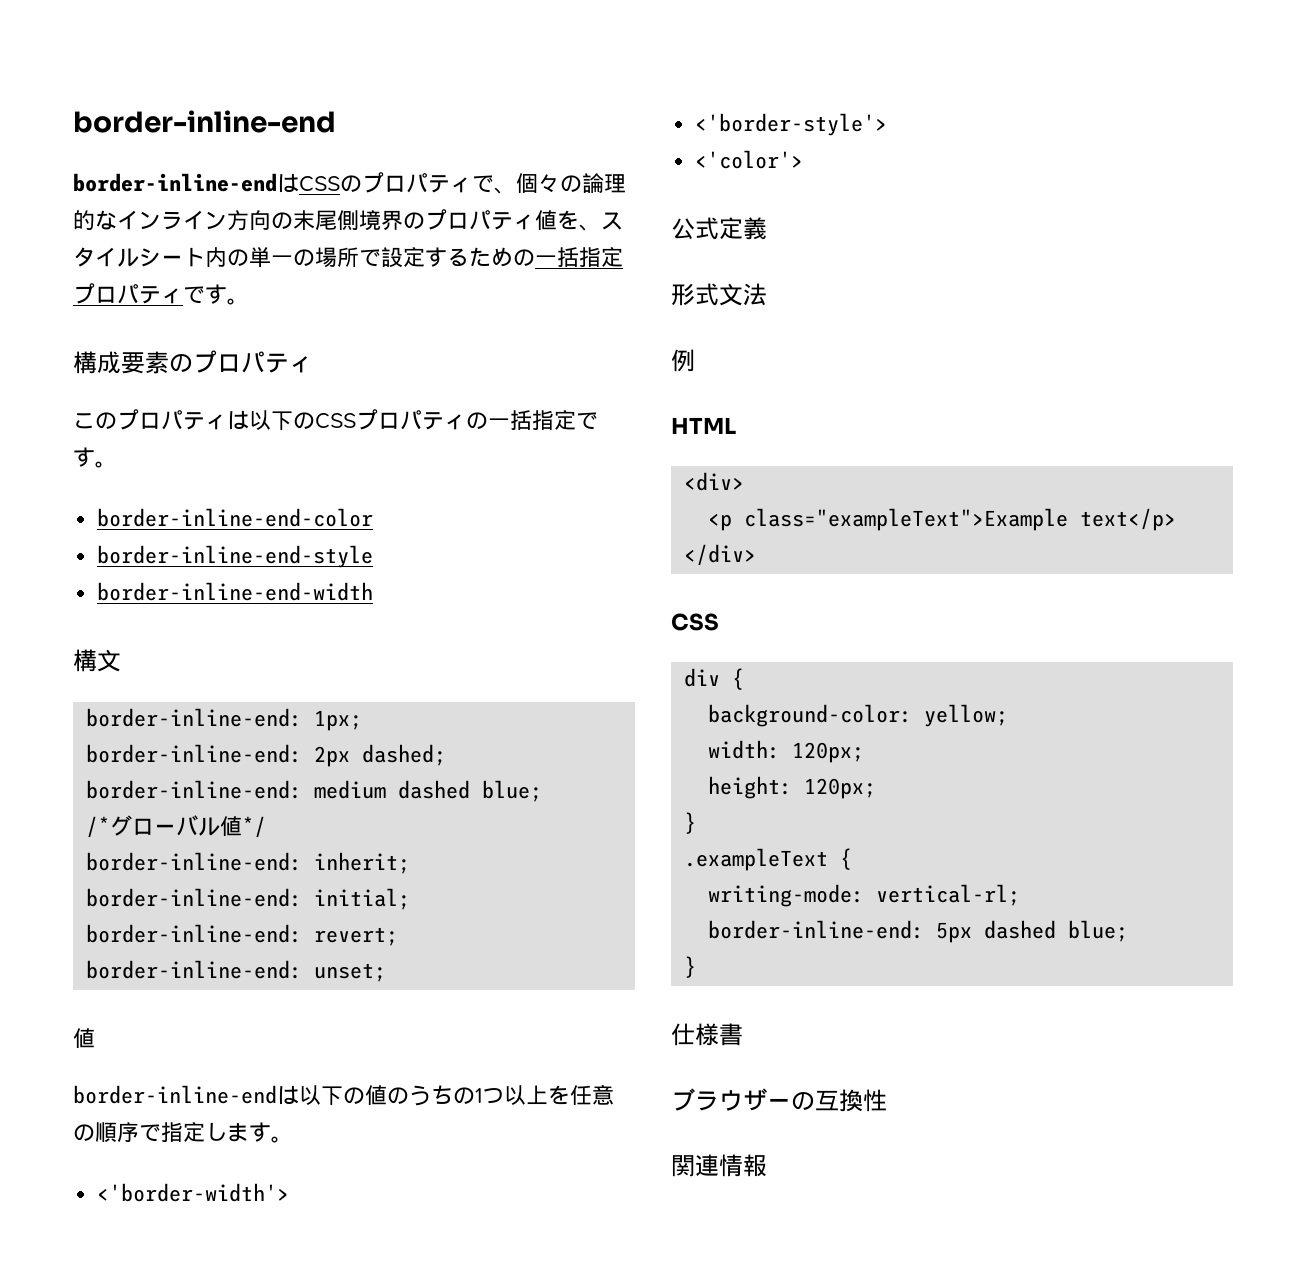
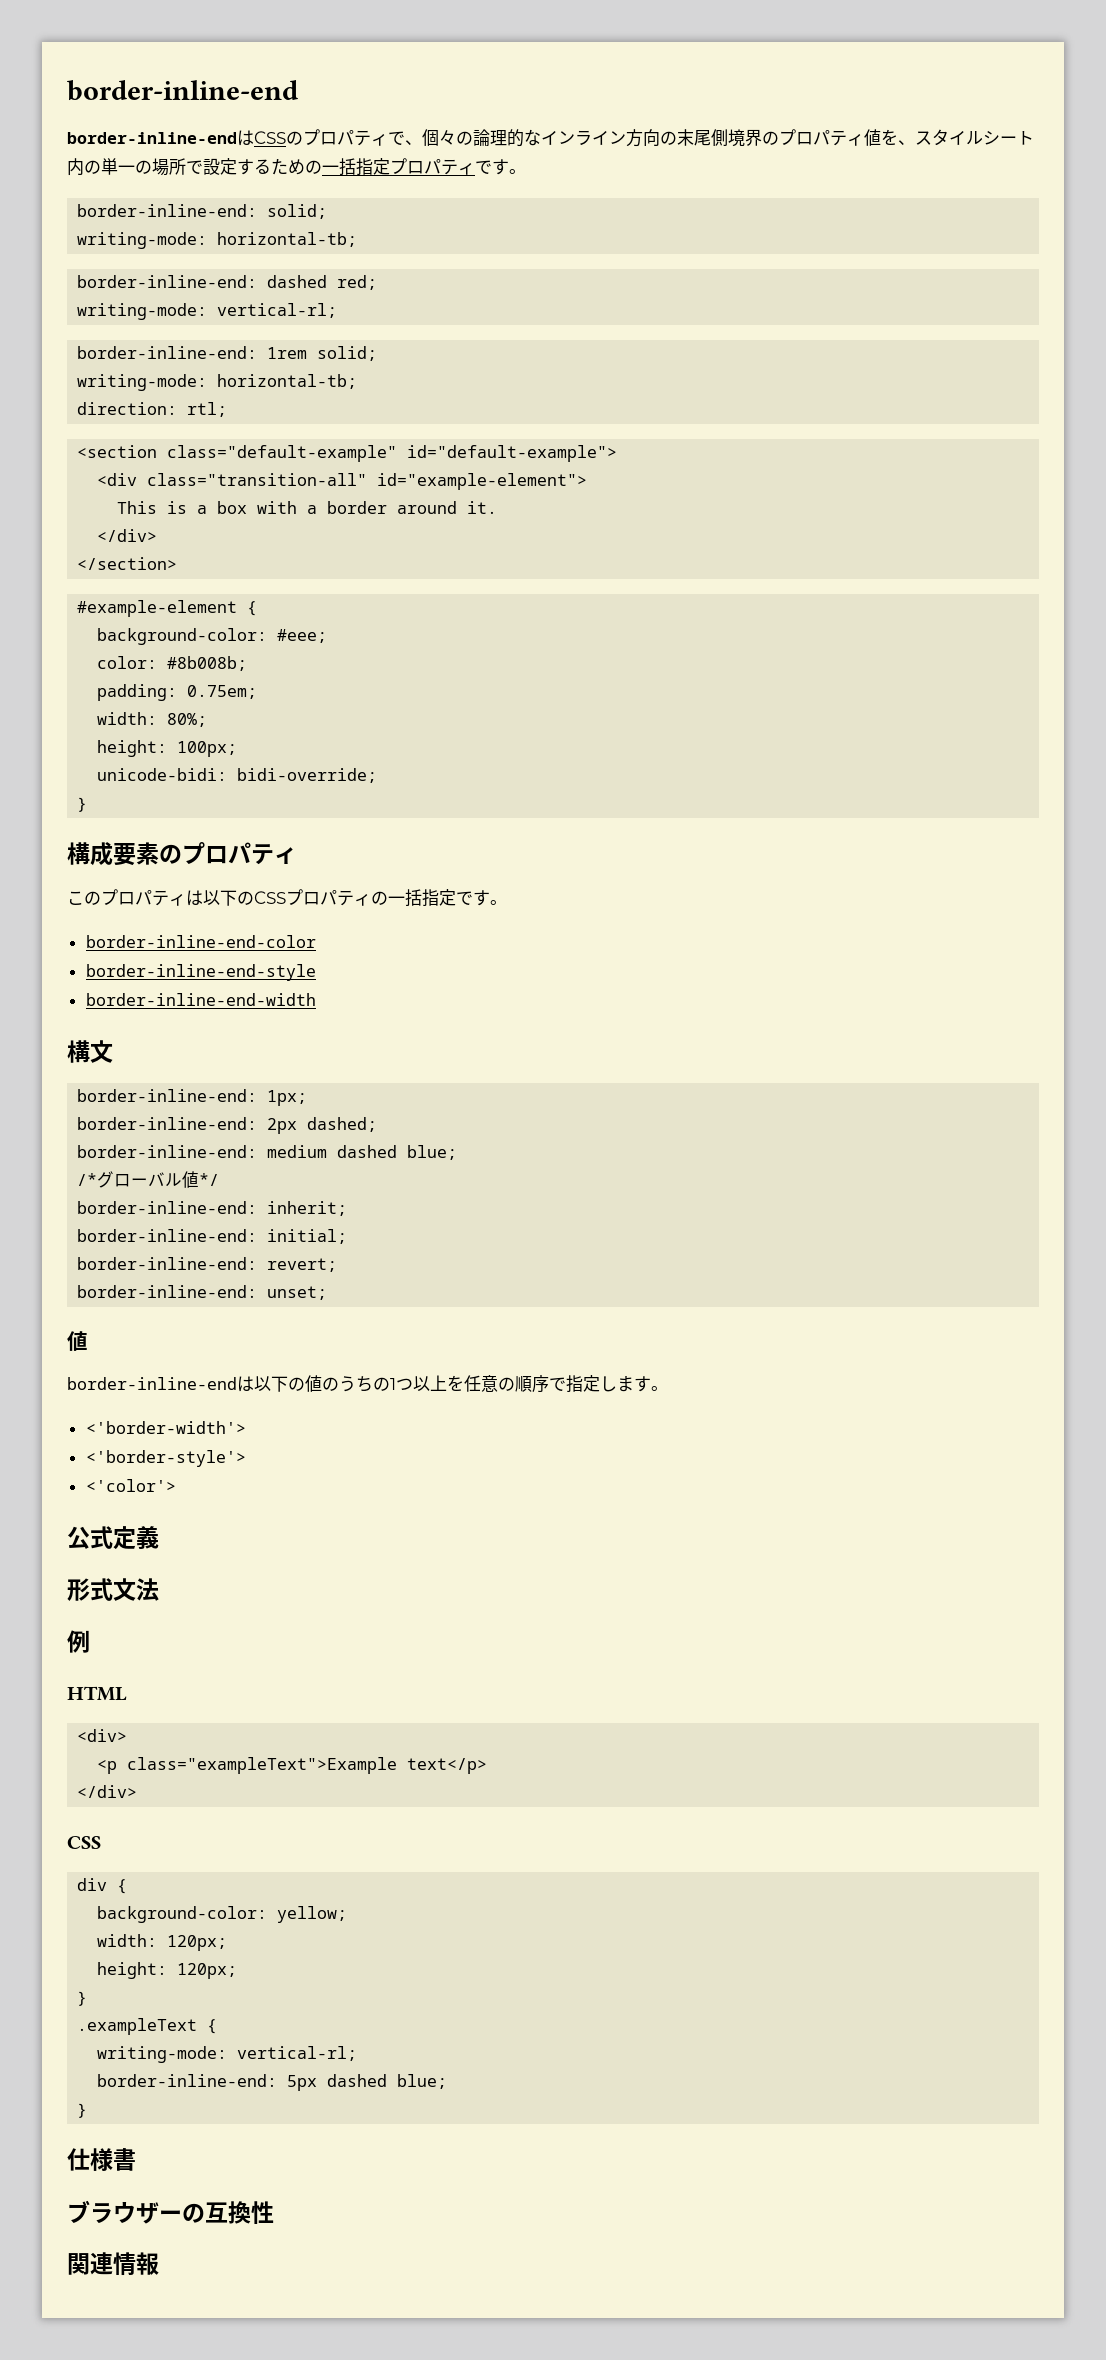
+ border-inline-end: solid;
+ writing-mode: horizontal-tb;
+ border-inline-end: dashed red;
+ writing-mode: vertical-rl;
+ border-inline-end: 1rem solid;
+ writing-mode: horizontal-tb;
+ direction: rtl;
+ <section class="default-example" id="default-example">
+ <div class="transition-all" id="example-element">
+ This is a box with a border around it.
+ </div>
+ </section>
+ #example-element {
+ background-color: #eee;
+ color: #8b008b;
+ padding: 0.75em;
+ width: 80%;
+ height: 100px;
+ unicode-bidi: bidi-override;
+ }

